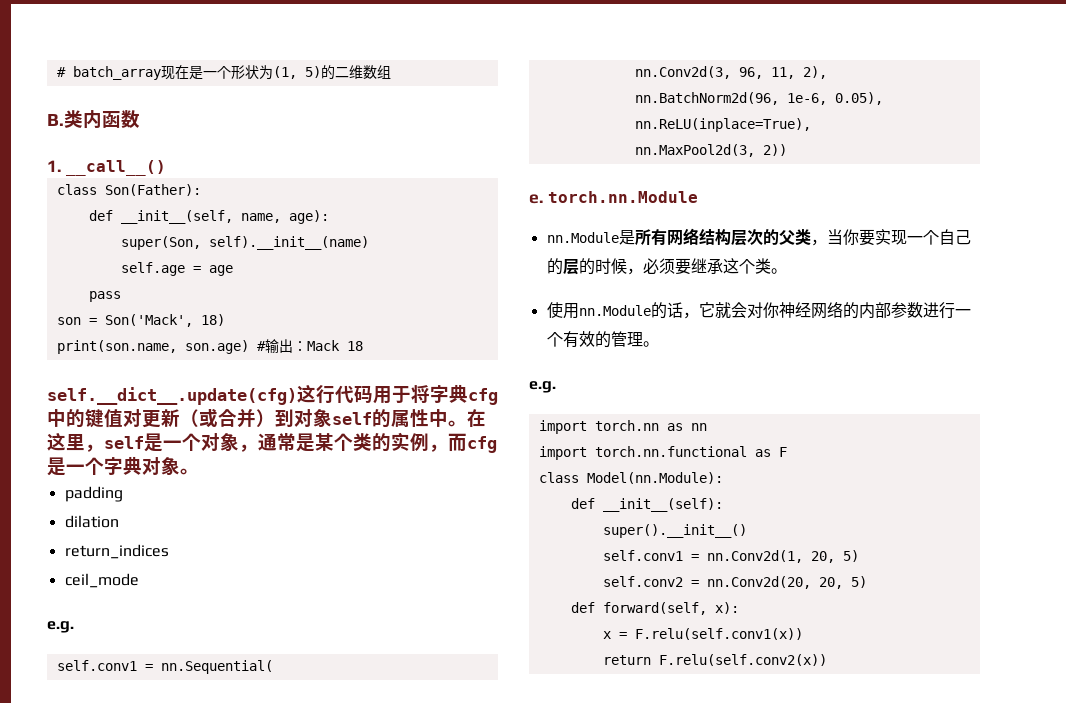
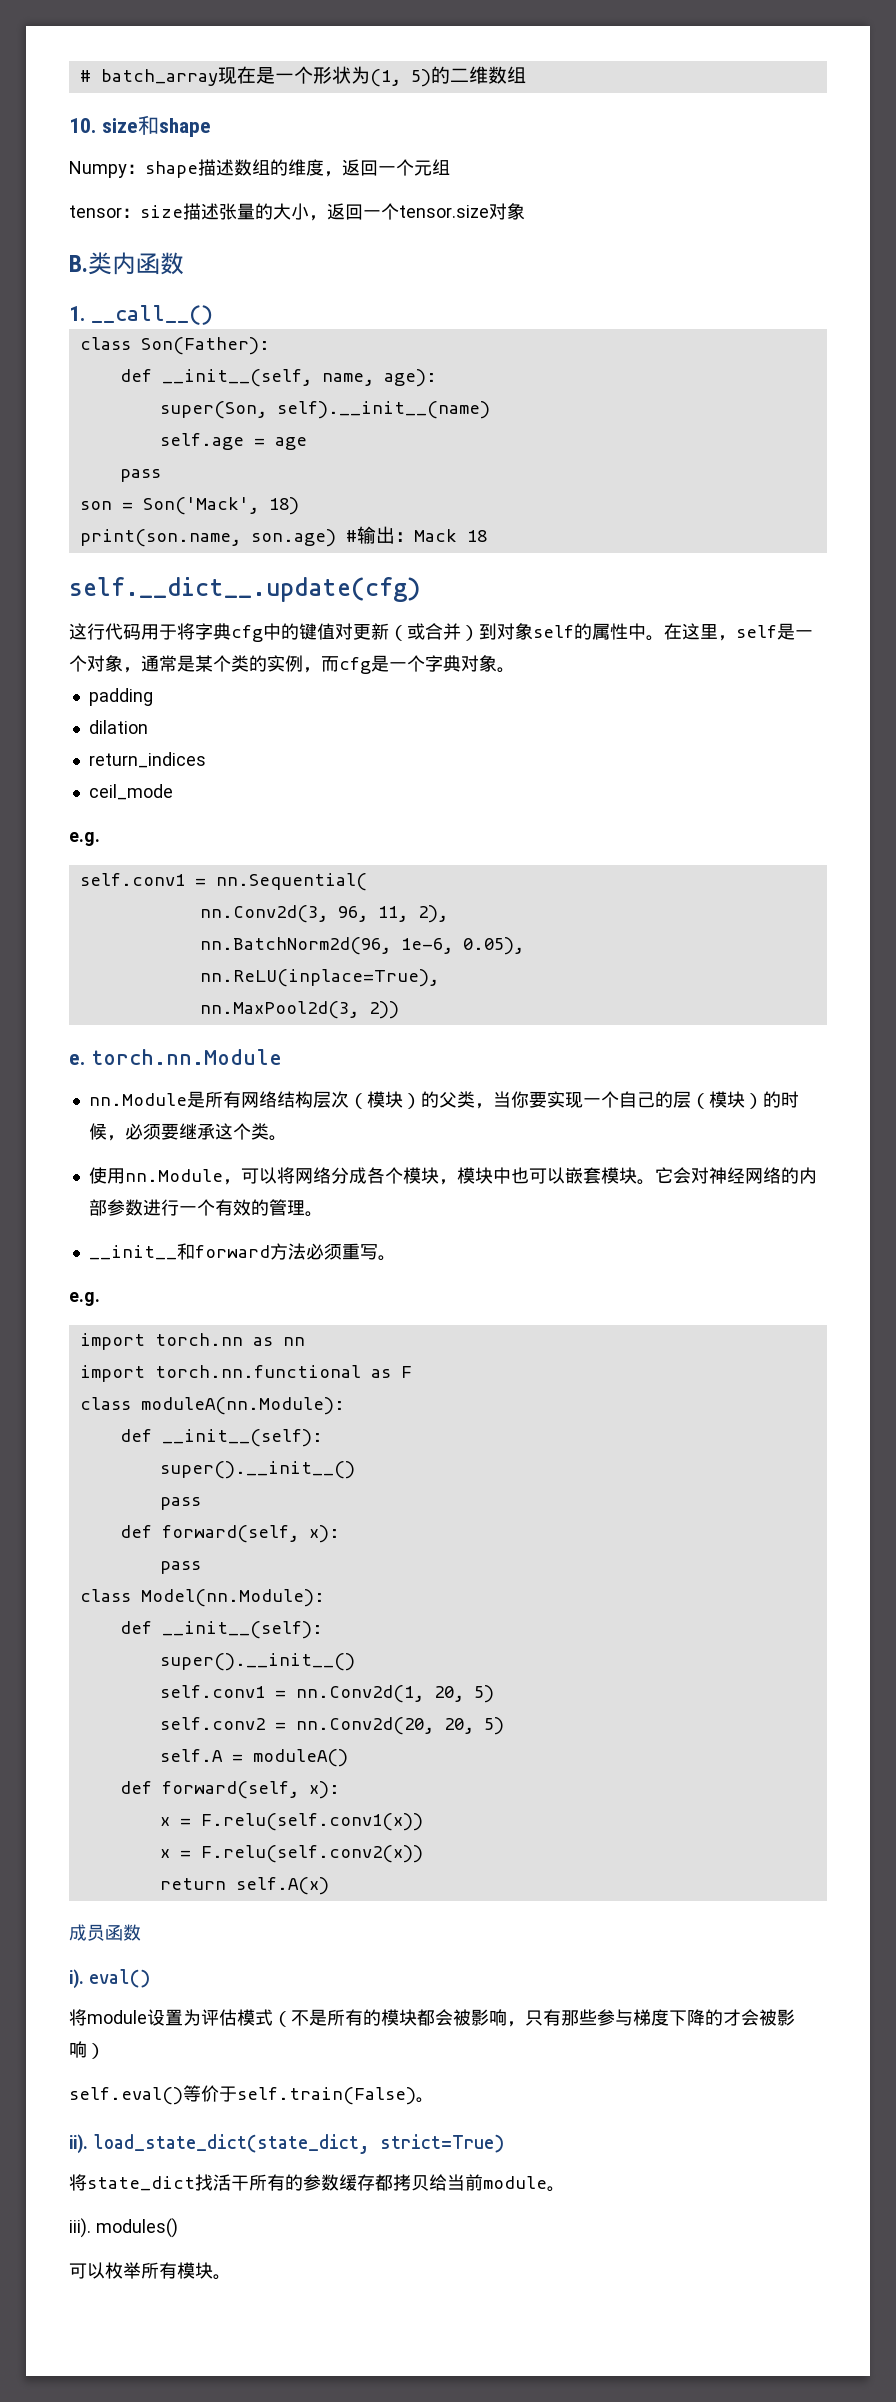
+ 10. size和shape
+ Numpy：shape描述数组的维度，返回一个元组
+ tensor：size描述张量的大小，返回一个tensor.size对象
- self.__dict__.update(cfg)这行代码用于将字典cfg中的键值对更新（或合并）到对象self的属性中。
+ self.__dict__.update(cfg)
+ 这行代码用于将字典cfg中的键值对更新（或合并）到对象self的属性中。
- nn.Module是所有网络结构层次的父类，当你要实现一个自己的层的时候，必须要继承这个类。
+ nn.Module是所有网络结构层次（模块）的父类，当你要实现一个自己的层（模块）的时候，必须要继承这个类。
- 使用nn.Module的话，它就会对你神经网络的内部参数进行一个有效的管理。
+ 使用nn.Module，可以将网络分成各个模块，模块中也可以嵌套模块。它会对神经网络的内部参数进行一个有效的管理。
+ __init__和forward方法必须重写。
+ class moduleA(nn.Module):
+ def __init__(self):
+ super().__init__()
+ pass
+ def forward(self, x):
+ pass
+ self.A = moduleA()
- return F.relu(self.conv2(x))
+ x = F.relu(self.conv2(x))
+ return self.A(x)
+ 成员函数
+ i). eval()
+ 将module设置为评估模式（不是所有的模块都会被影响，只有那些参与梯度下降的才会被影响）
+ self.eval()等价于self.train(False)。
+ ii). load_state_dict(state_dict, strict=True)
+ 将state_dict找活干所有的参数缓存都拷贝给当前module。
+ iii). modules()
+ 可以枚举所有模块。

